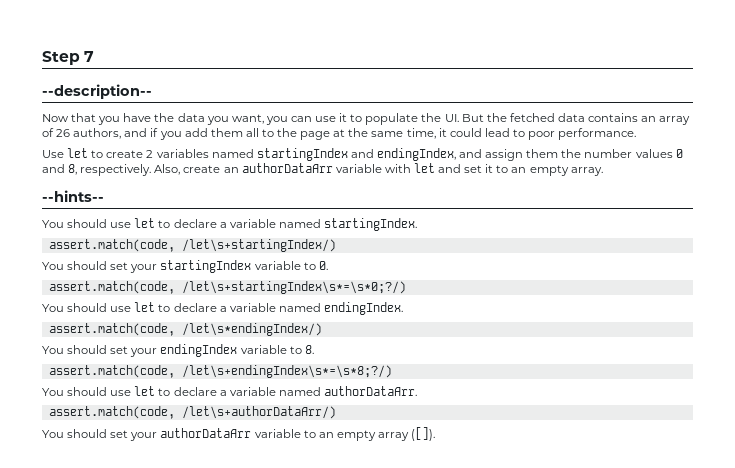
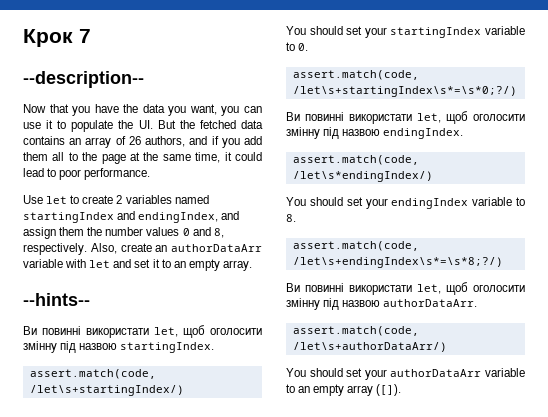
- Step 7
+ Крок 7
- You should use let to declare a variable named startingIndex.
+ Ви повинні використати let, щоб оголосити змінну під назвою startingIndex.
- You should use let to declare a variable named endingIndex.
+ Ви повинні використати let, щоб оголосити змінну під назвою endingIndex.
- You should use let to declare a variable named authorDataArr.
+ Ви повинні використати let, щоб оголосити змінну під назвою authorDataArr.

